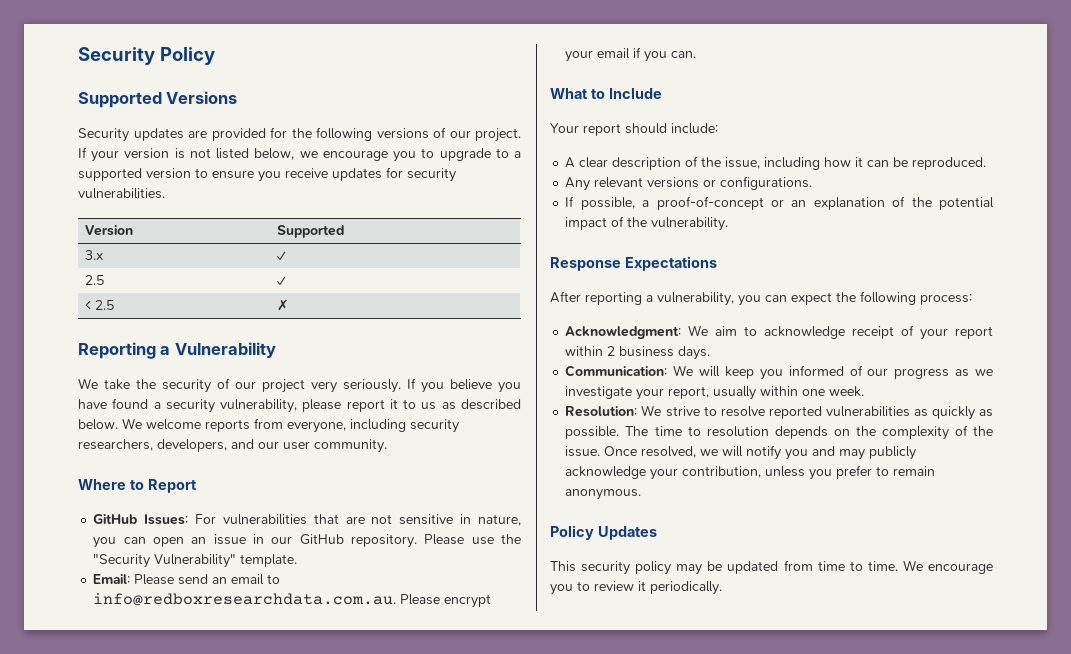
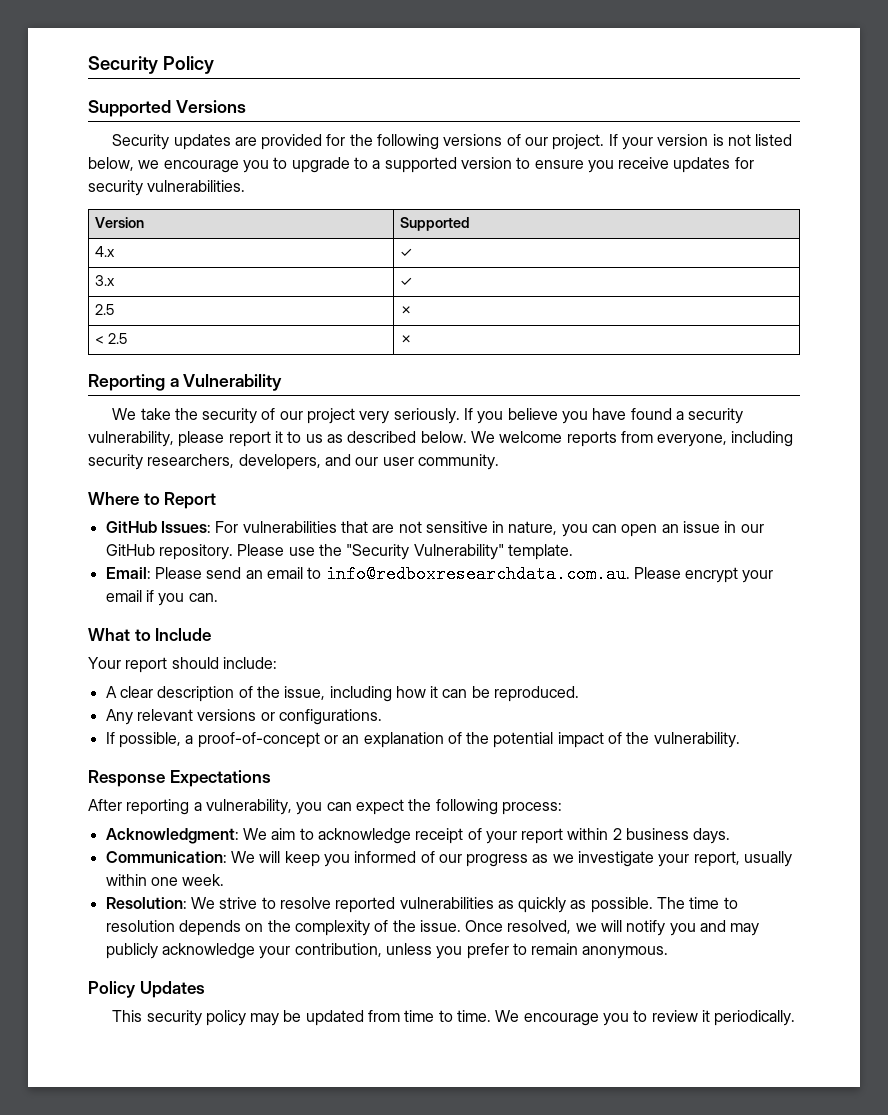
+ 4.x | ✓
  3.x | ✓
- 2.5 | ✓
+ 2.5 | ✗

